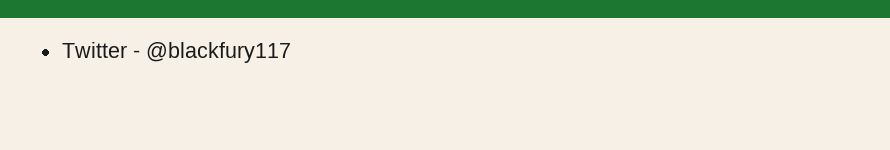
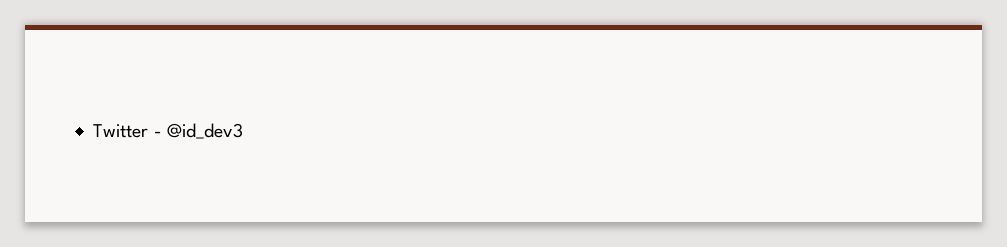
- Twitter - @blackfury117
+ Twitter - @id_dev3

